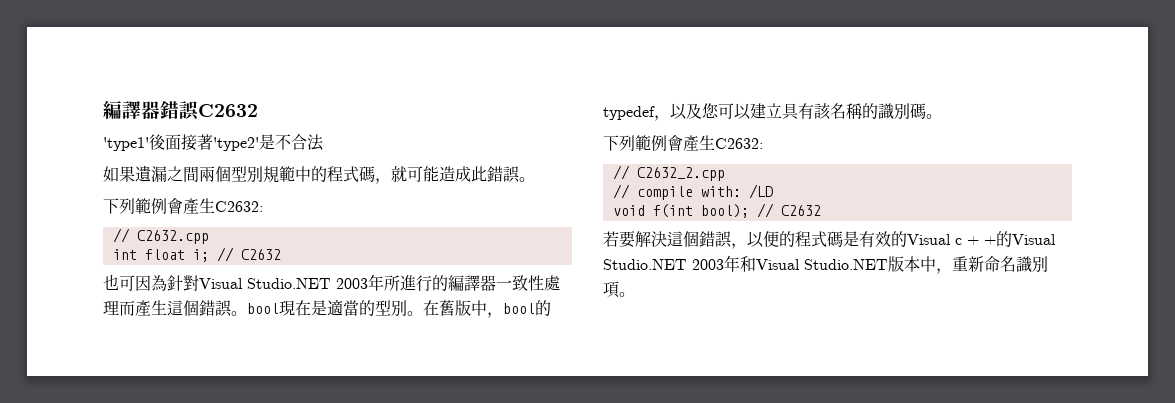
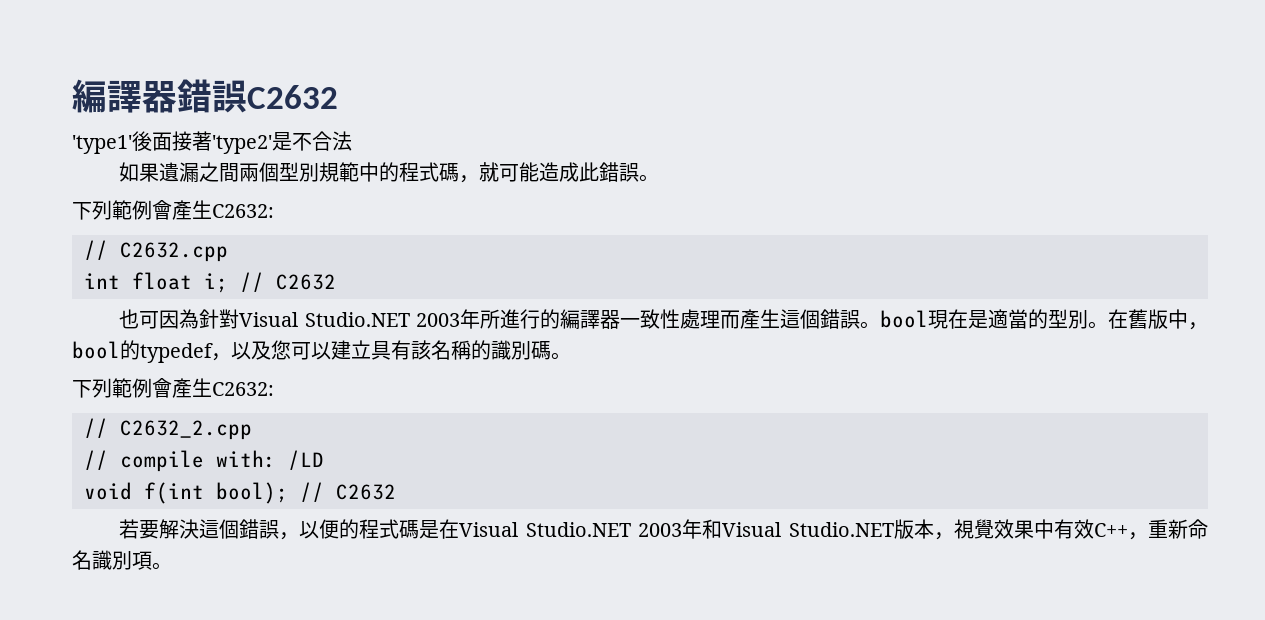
- 若要解決這個錯誤，以便的程式碼是有效的Visual c + +的Visual Studio.NET 2003年和Visual Studio.NET版本中，重新命名識別項。
+ 若要解決這個錯誤，以便的程式碼是在Visual Studio.NET 2003年和Visual Studio.NET版本，視覺效果中有效C++，重新命名識別項。

